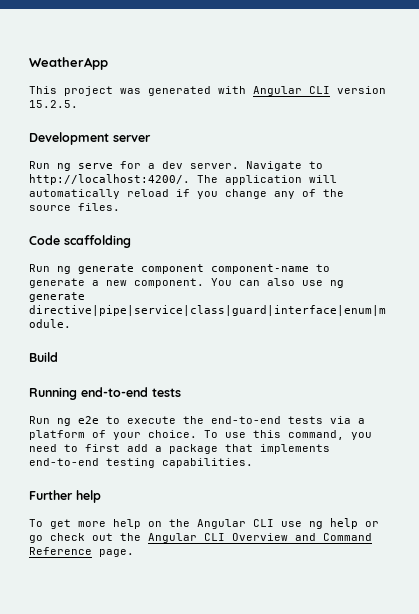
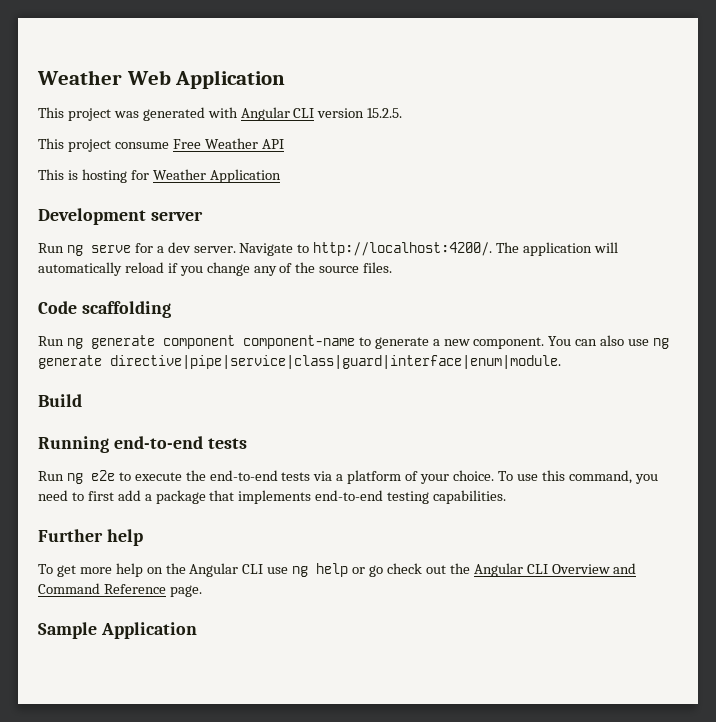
- WeatherApp
+ Weather Web Application
+ This project consume Free Weather API
+ This is hosting for Weather Application
+ Sample Application

